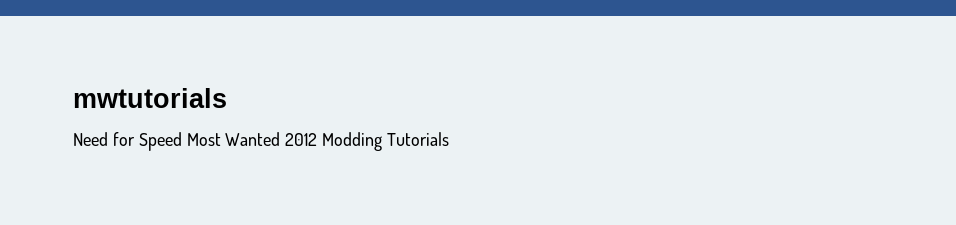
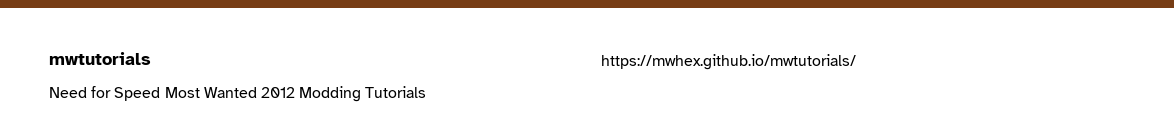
- Need for Speed Most Wanted 2012 Modding Tutorials
+ Need for Speed Most Wanted 2012 Modding Tutorials https://mwhex.github.io/mwtutorials/

